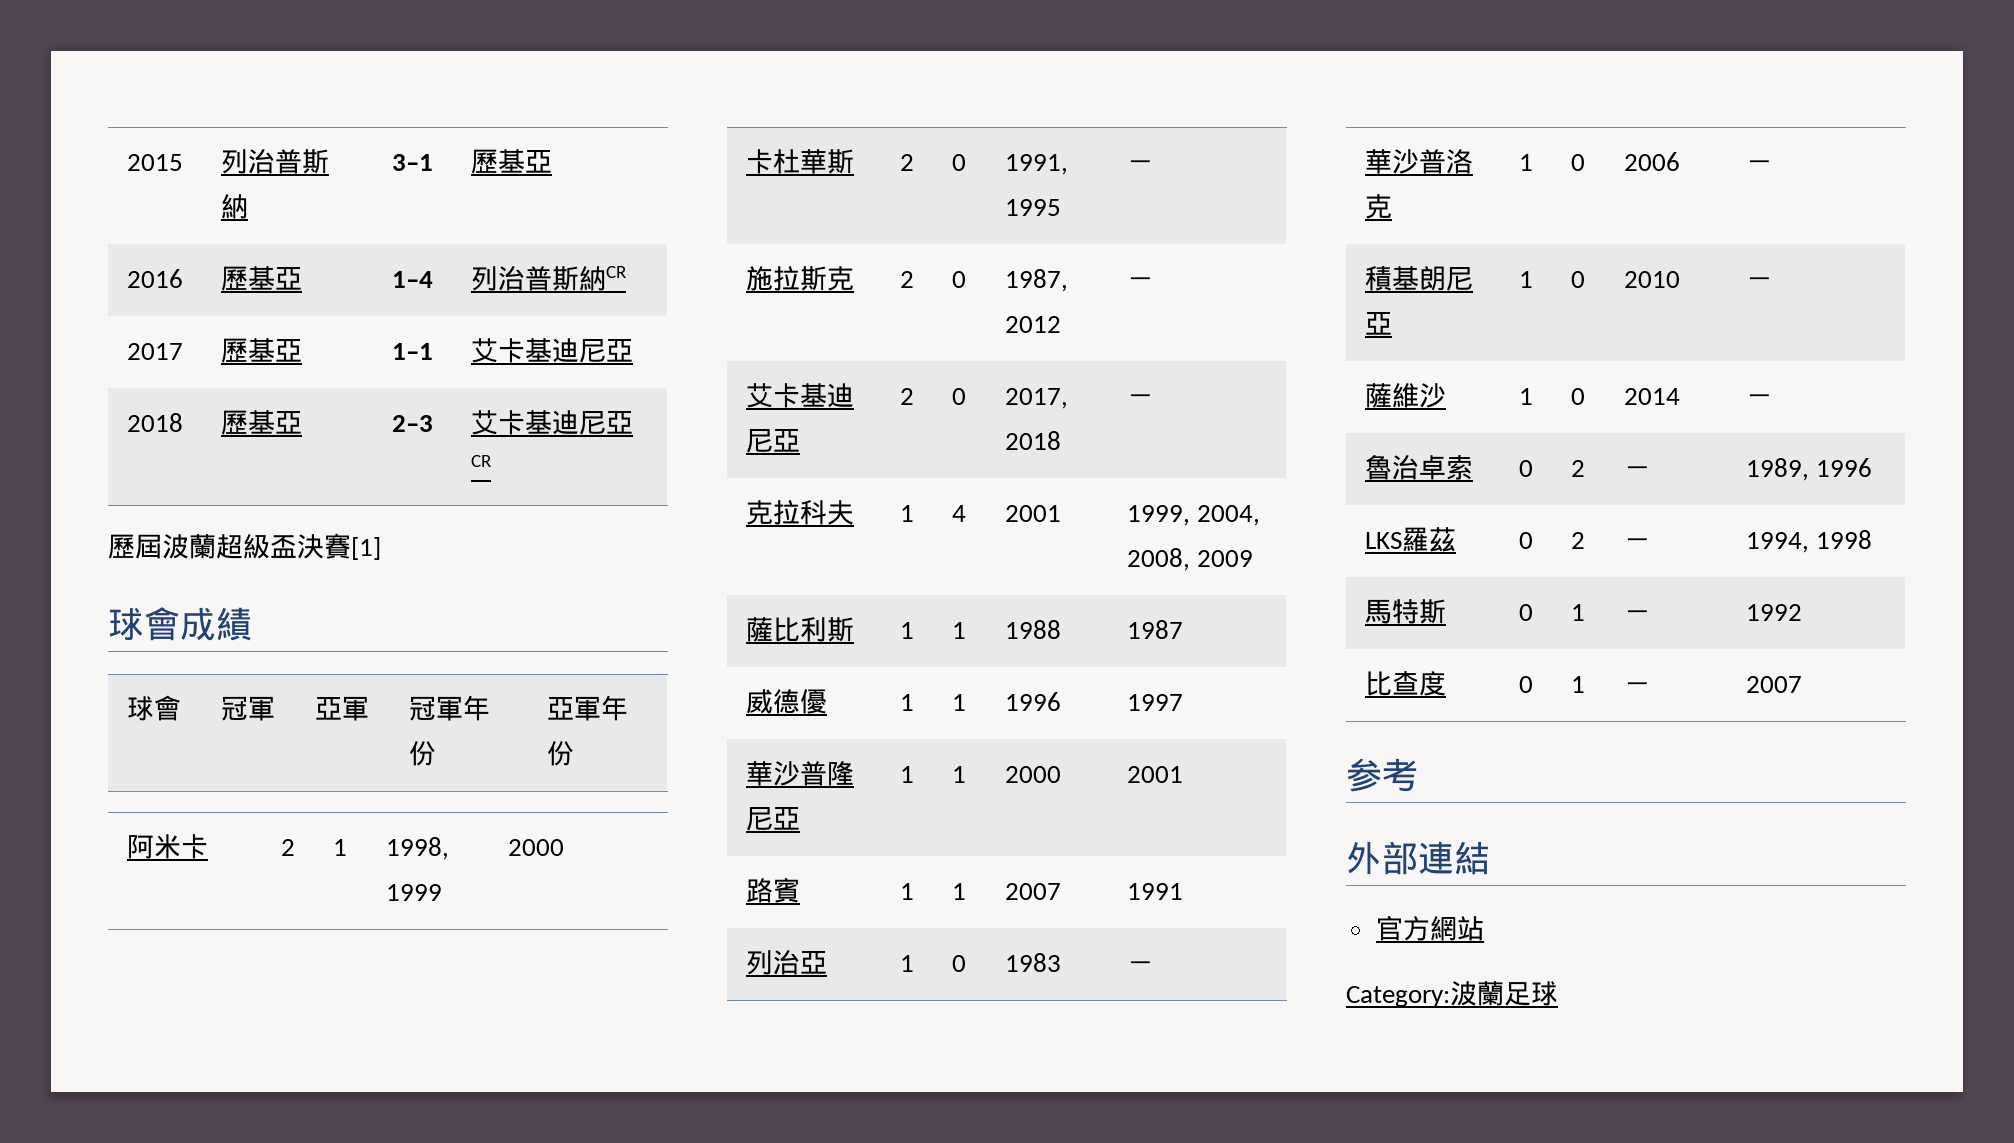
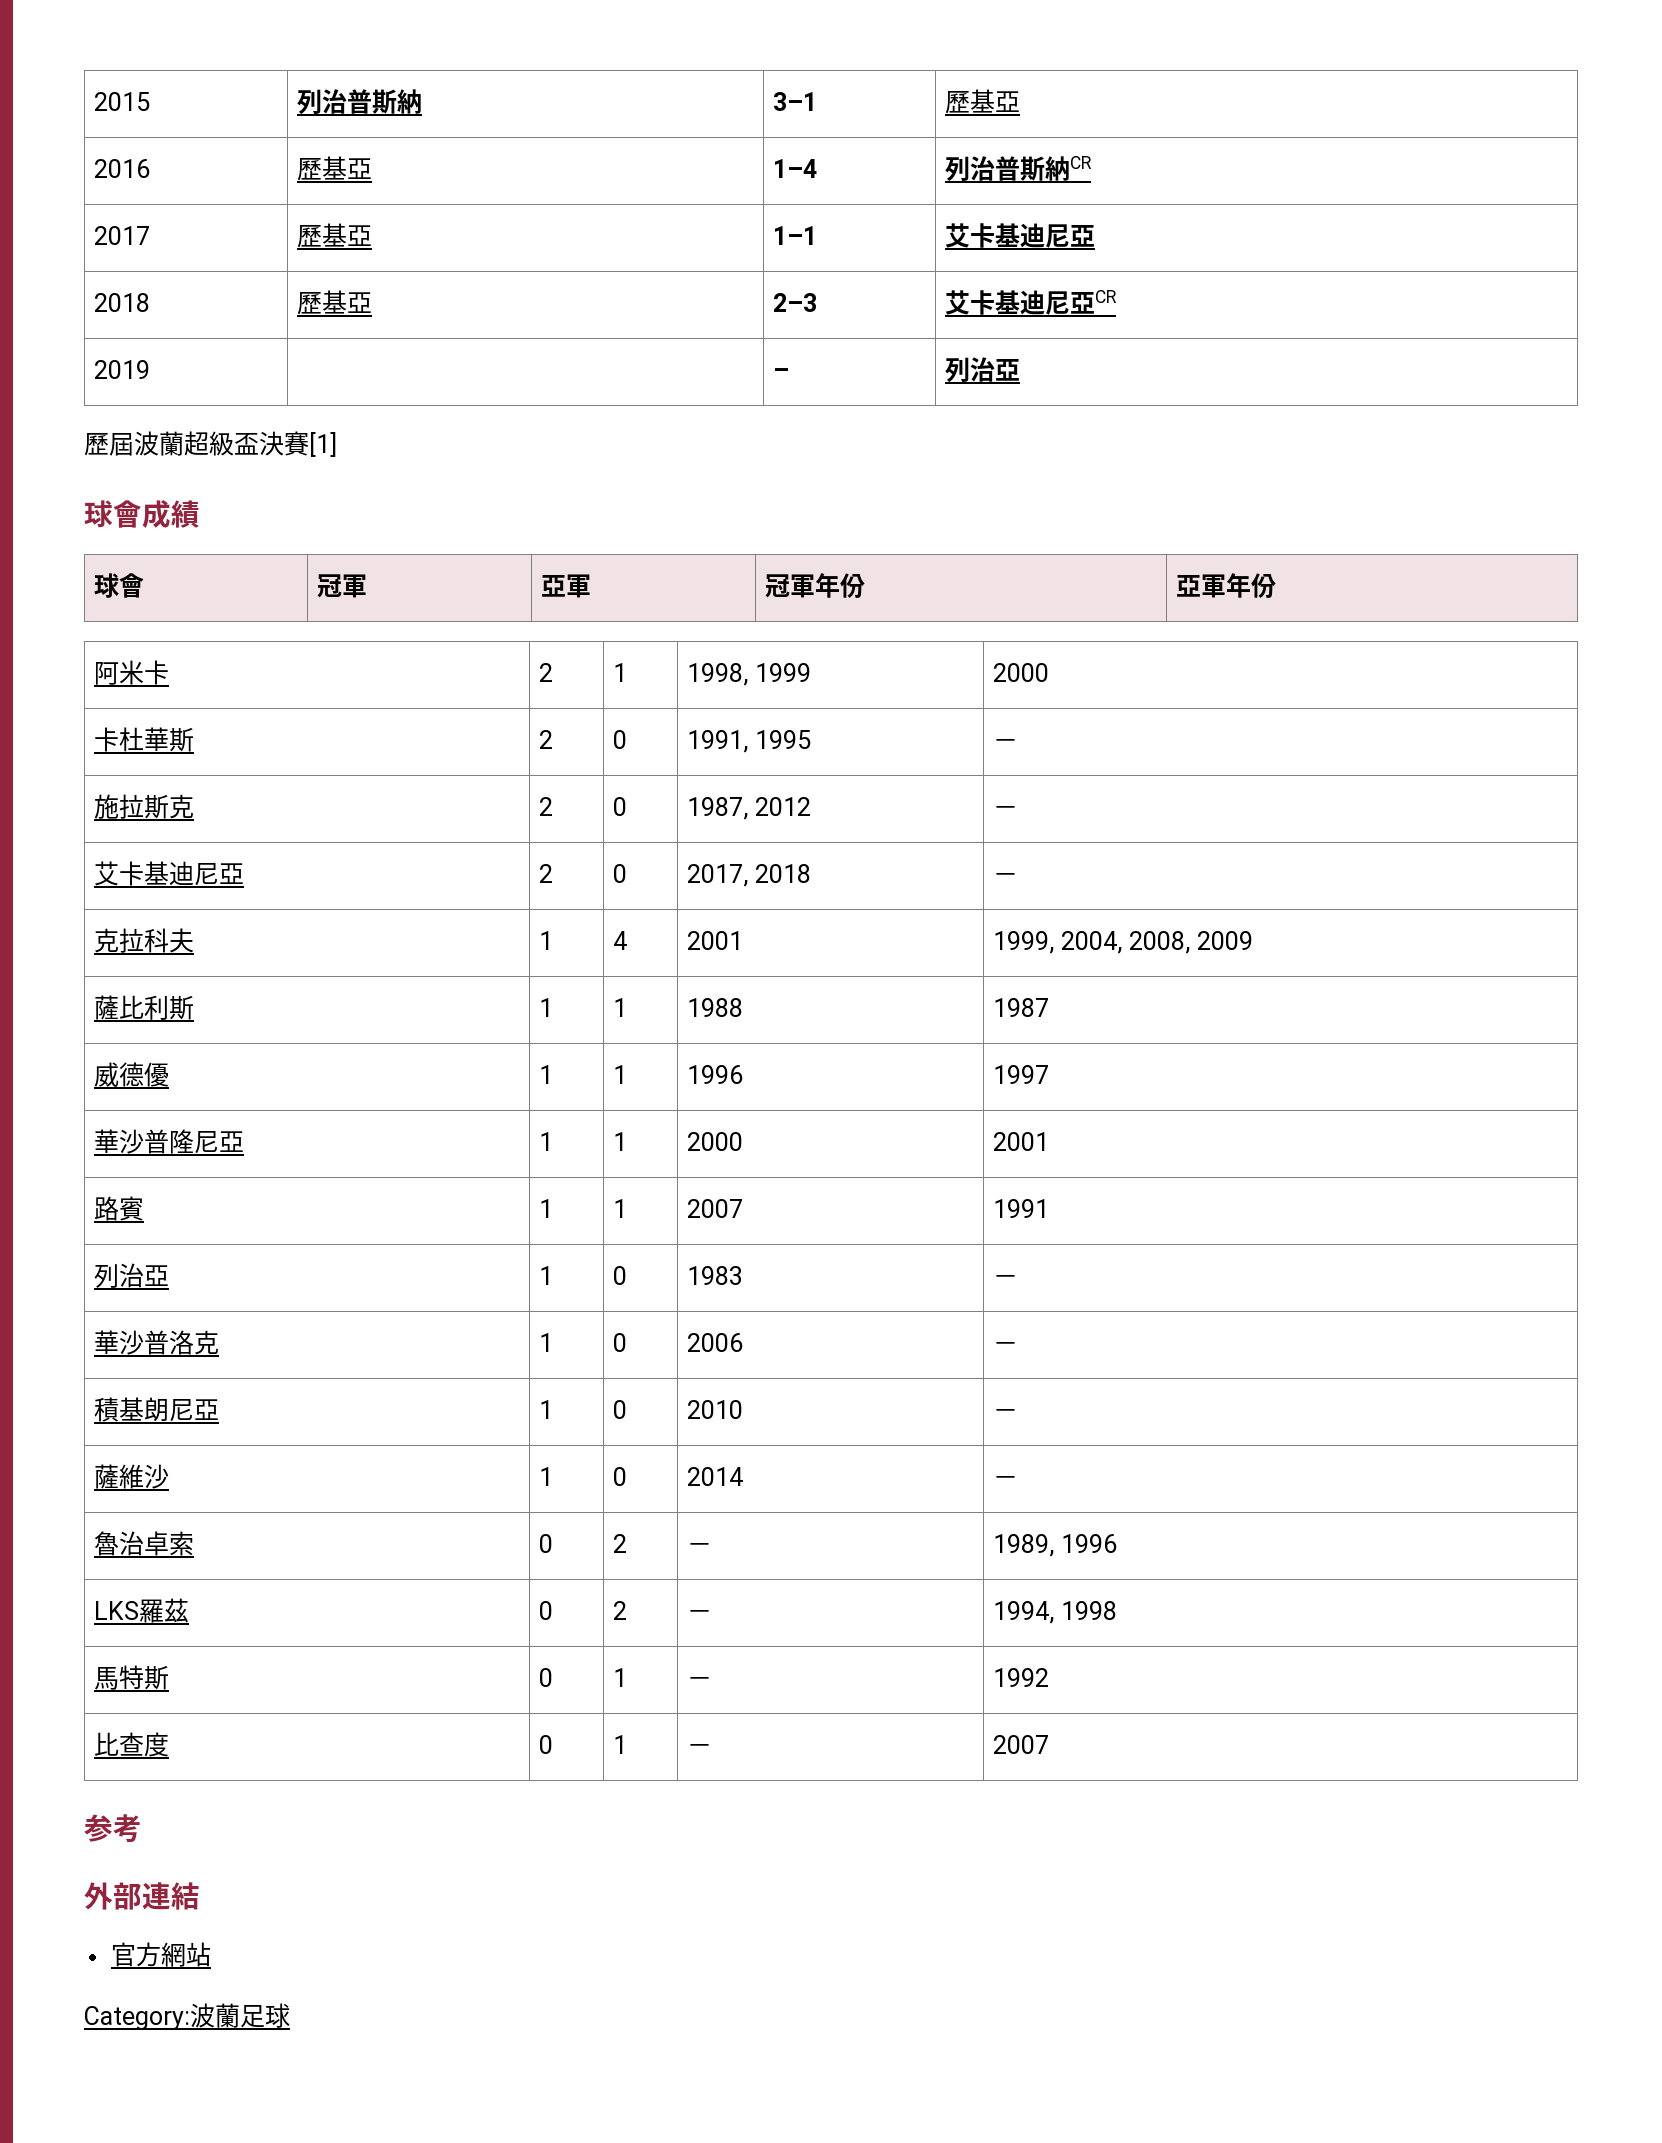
+ 2019 | | – | 列治亞

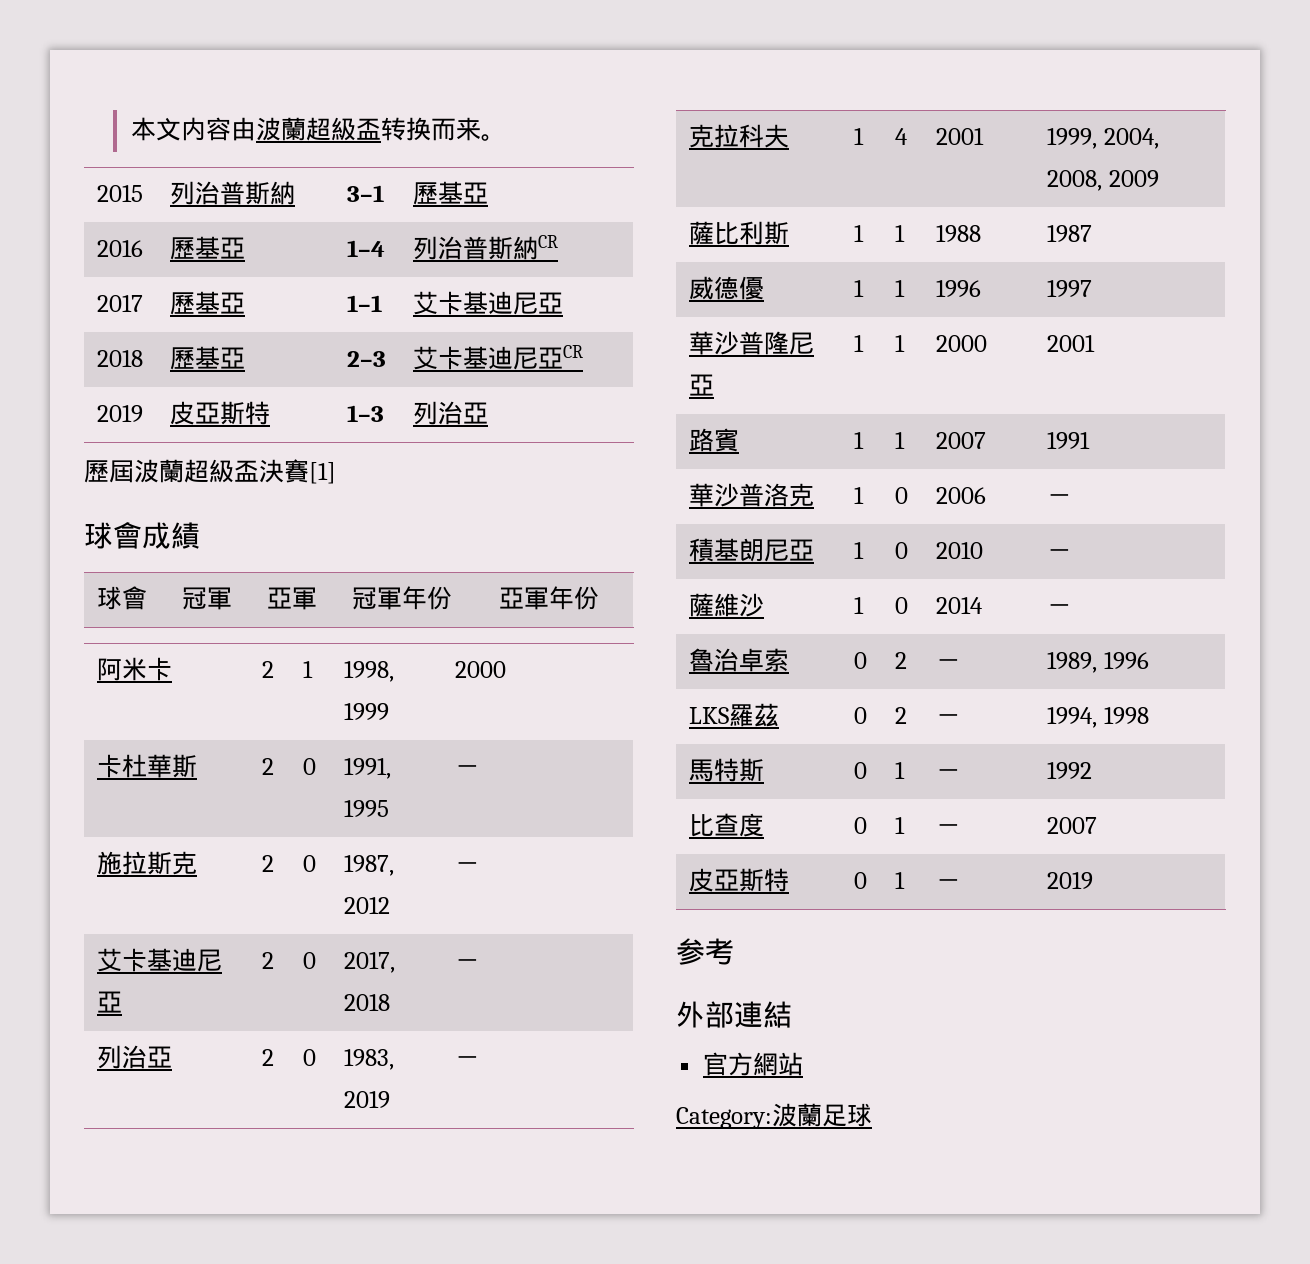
+ 本文内容由波蘭超級盃转换而来。
- 2019 | | – | 列治亞
+ 2019 | 皮亞斯特 | 1–3 | 列治亞
+ 列治亞 | 2 | 0 | 1983, 2019 | －
- 列治亞 | 1 | 0 | 1983 | －
+ 皮亞斯特 | 0 | 1 | － | 2019

